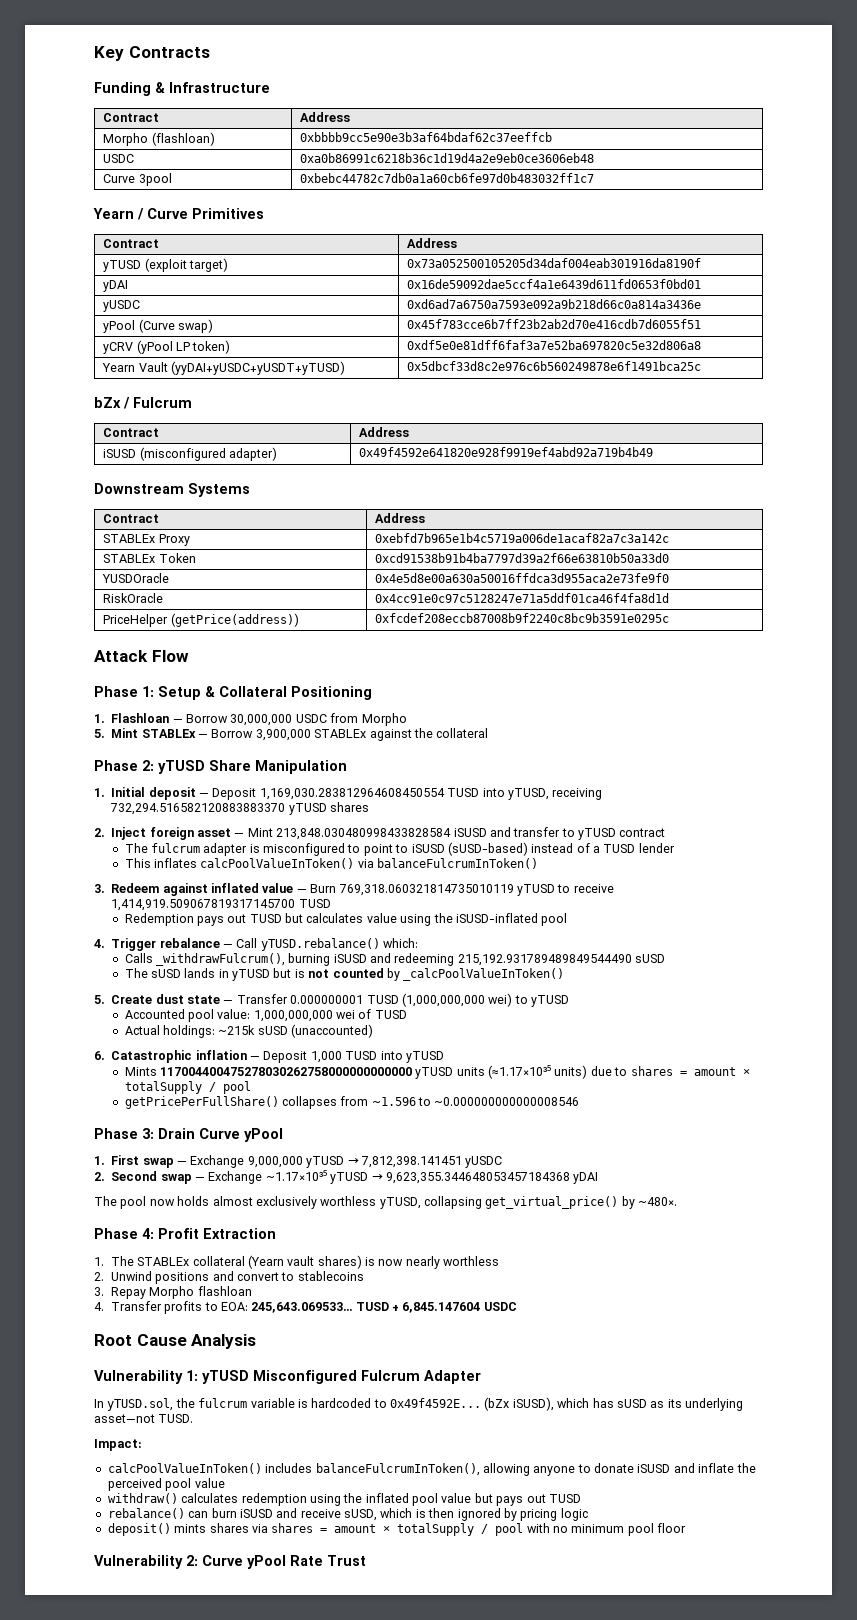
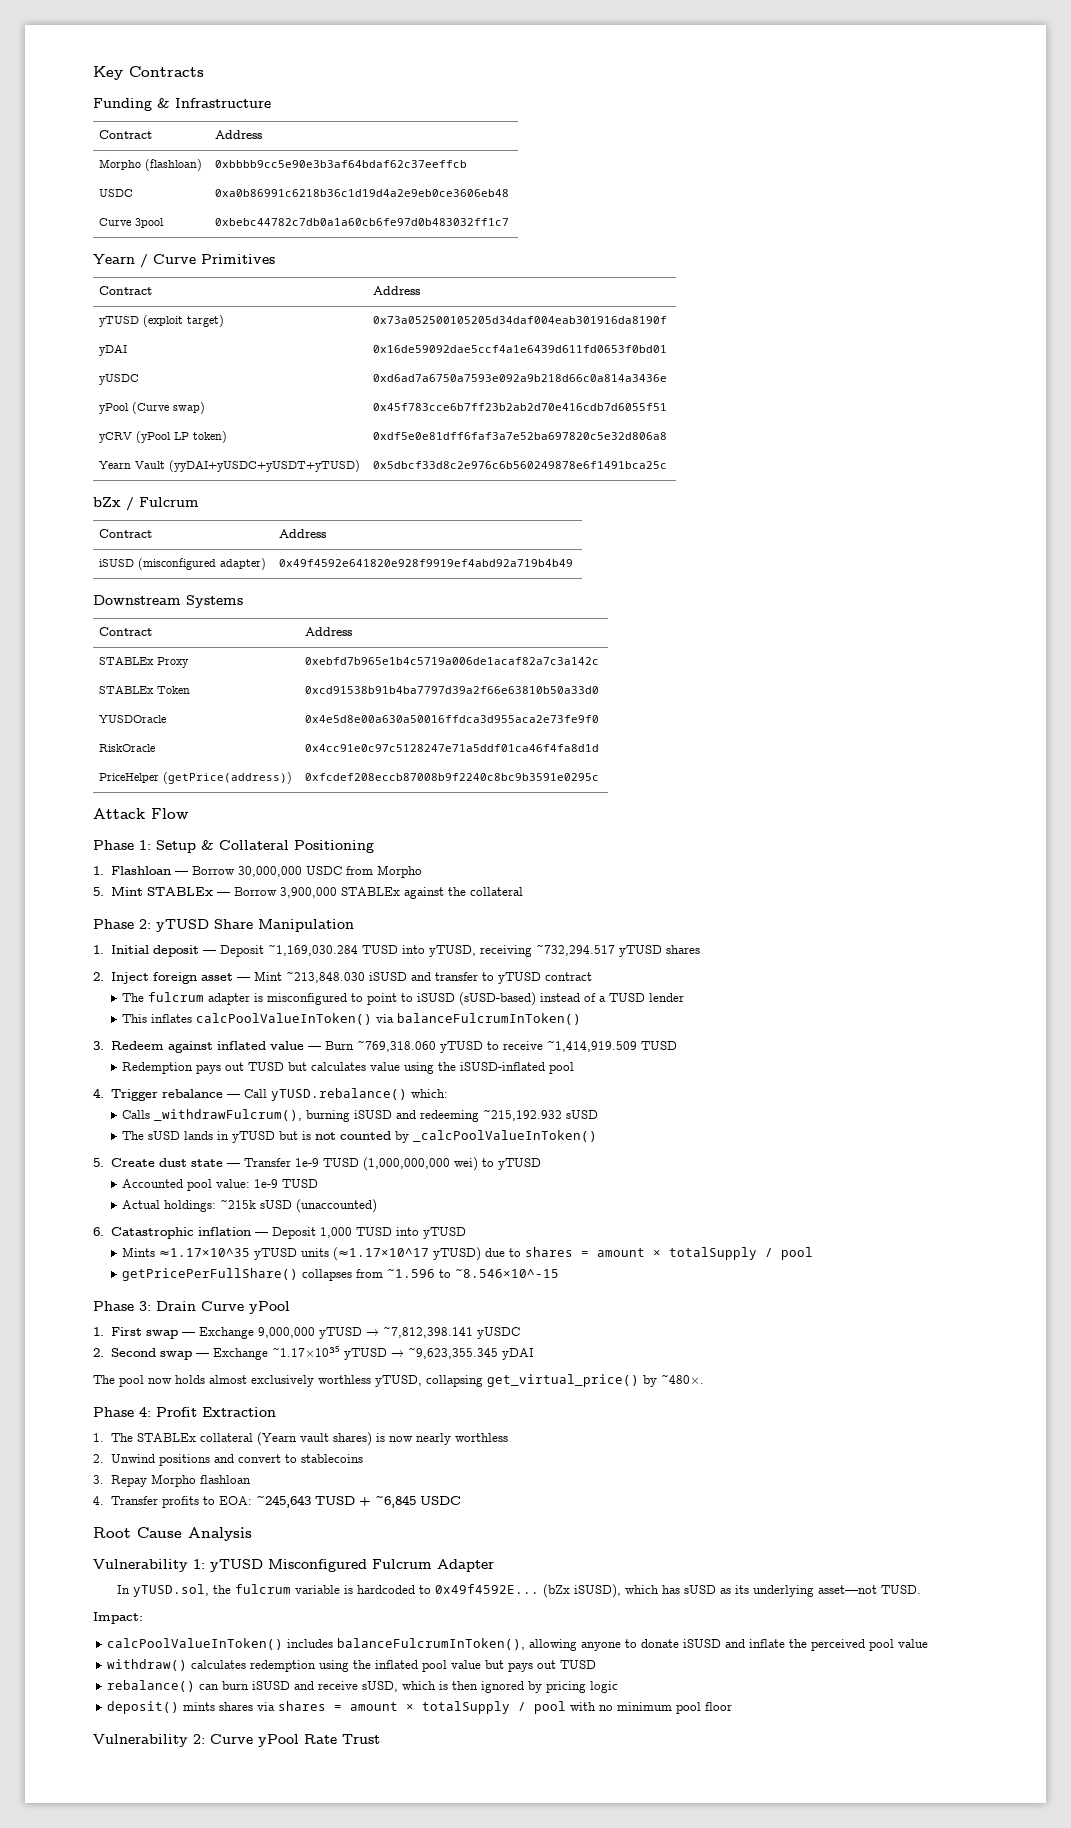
- 1. Initial deposit — Deposit 1,169,030.283812964608450554 TUSD into yTUSD, receiving 732,294.516582120883883370 yTUSD shares
+ 1. Initial deposit — Deposit ~1,169,030.284 TUSD into yTUSD, receiving ~732,294.517 yTUSD shares
- 2. Inject foreign asset — Mint 213,848.030480998433828584 iSUSD and transfer to yTUSD contract
+ 2. Inject foreign asset — Mint ~213,848.030 iSUSD and transfer to yTUSD contract
- 3. Redeem against inflated value — Burn 769,318.060321814735010119 yTUSD to receive 1,414,919.509067819317145700 TUSD
+ 3. Redeem against inflated value — Burn ~769,318.060 yTUSD to receive ~1,414,919.509 TUSD
- Calls _withdrawFulcrum(), burning iSUSD and redeeming 215,192.931789489849544490 sUSD
+ Calls _withdrawFulcrum(), burning iSUSD and redeeming ~215,192.932 sUSD
- 5. Create dust state — Transfer 0.000000001 TUSD (1,000,000,000 wei) to yTUSD
+ 5. Create dust state — Transfer 1e-9 TUSD (1,000,000,000 wei) to yTUSD
- Accounted pool value: 1,000,000,000 wei of TUSD
+ Accounted pool value: 1e-9 TUSD
- Mints 117004400475278030262758000000000000 yTUSD units (≈1.17×10³⁵ units) due to shares = amount × totalSupply / pool
+ Mints ≈1.17×10^35 yTUSD units (≈1.17×10^17 yTUSD) due to shares = amount × totalSupply / pool
- getPricePerFullShare() collapses from ~1.596 to ~0.000000000000008546
+ getPricePerFullShare() collapses from ~1.596 to ~8.546×10^-15
- 1. First swap — Exchange 9,000,000 yTUSD → 7,812,398.141451 yUSDC
+ 1. First swap — Exchange 9,000,000 yTUSD → ~7,812,398.141 yUSDC
- 2. Second swap — Exchange ~1.17×10³⁵ yTUSD → 9,623,355.344648053457184368 yDAI
+ 2. Second swap — Exchange ~1.17×10³⁵ yTUSD → ~9,623,355.345 yDAI
- 4. Transfer profits to EOA: 245,643.069533… TUSD + 6,845.147604 USDC
+ 4. Transfer profits to EOA: ~245,643 TUSD + ~6,845 USDC

